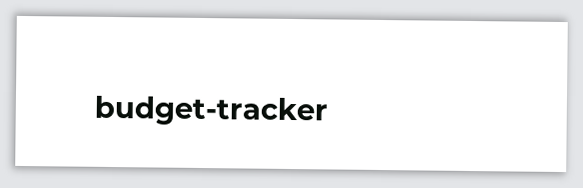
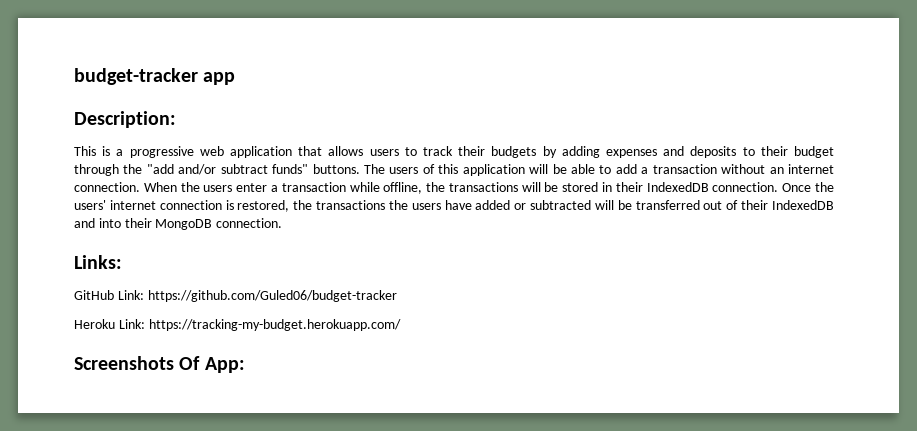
- budget-tracker
+ budget-tracker app
+ Description:
+ This is a progressive web application that allows users to track their budgets by adding expenses and deposits to their budget through the "add and/or subtract funds" buttons. The users of this application will be able to add a transaction without an internet connection. When the users enter a transaction while offline, the transactions will be stored in their IndexedDB connection. Once the users' internet connection is restored, the transactions the users have added or subtracted will be transferred out of their IndexedDB and into their MongoDB connection.
+ Links:
+ GitHub Link: https://github.com/Guled06/budget-tracker
+ Heroku Link: https://tracking-my-budget.herokuapp.com/
+ Screenshots Of App:

